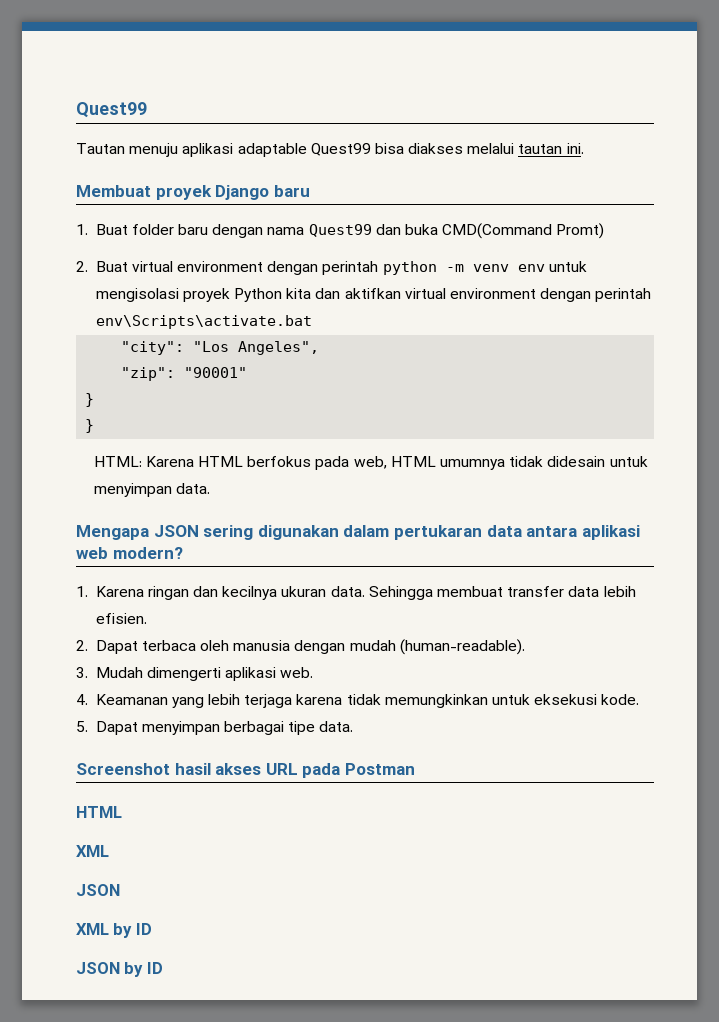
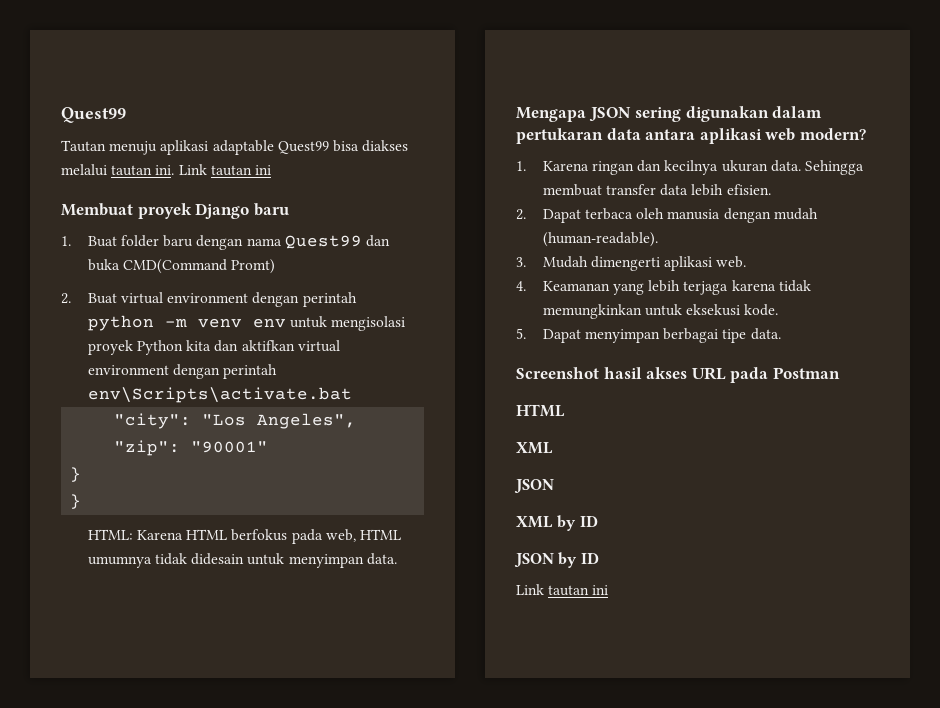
- Tautan menuju aplikasi adaptable Quest99 bisa diakses melalui tautan ini.
+ Tautan menuju aplikasi adaptable Quest99 bisa diakses melalui tautan ini. Link tautan ini
  JSON by ID
+ Link tautan ini

